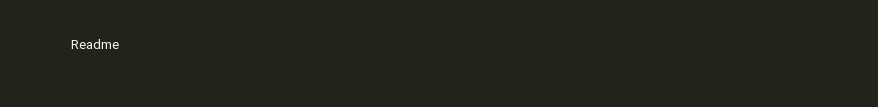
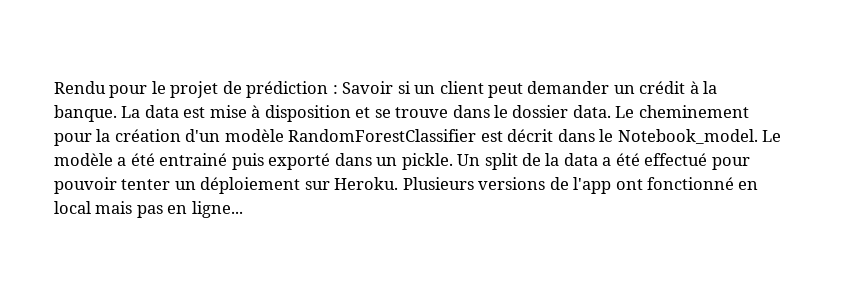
- Readme
+ Rendu pour le projet de prédiction : Savoir si un client peut demander un crédit à la banque. La data est mise à disposition et se trouve dans le dossier data. Le cheminement pour la création d'un modèle RandomForestClassifier est décrit dans le Notebook_model. Le modèle a été entrainé puis exporté dans un pickle. Un split de la data a été effectué pour pouvoir tenter un déploiement sur Heroku. Plusieurs versions de l'app ont fonctionné en local mais pas en ligne...

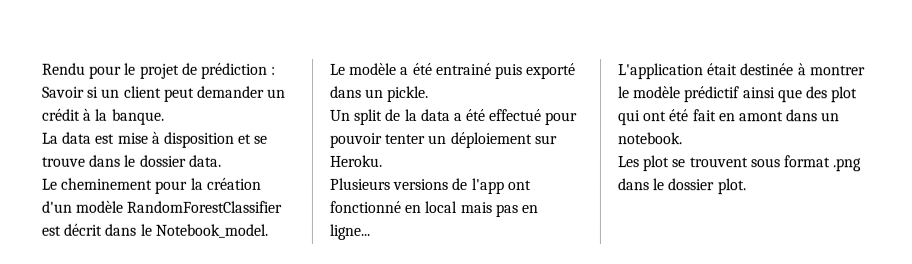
- Savoir si un client peut demander un crédit à la banque. La data est mise à disposition et se trouve dans le dossier data. Le cheminement pour la création d'un modèle RandomForestClassifier est décrit dans le Notebook_model. Le modèle a été entrainé puis exporté dans un pickle. Un split de la data a été effectué pour pouvoir tenter un déploiement sur Heroku. Plusieurs versions de l'app ont fonctionné en local mais pas en ligne...
+ Savoir si un client peut demander un crédit à la banque.
+ La data est mise à disposition et se trouve dans le dossier data.
+ Le cheminement pour la création d'un modèle RandomForestClassifier est décrit dans le Notebook_model.
+ Le modèle a été entrainé puis exporté dans un pickle.
+ Un split de la data a été effectué pour pouvoir tenter un déploiement sur Heroku.
+ Plusieurs versions de l'app ont fonctionné en local mais pas en ligne...
+ L'application était destinée à montrer le modèle prédictif ainsi que des plot qui ont été fait en amont dans un notebook.
+ Les plot se trouvent sous format .png dans le dossier plot.

